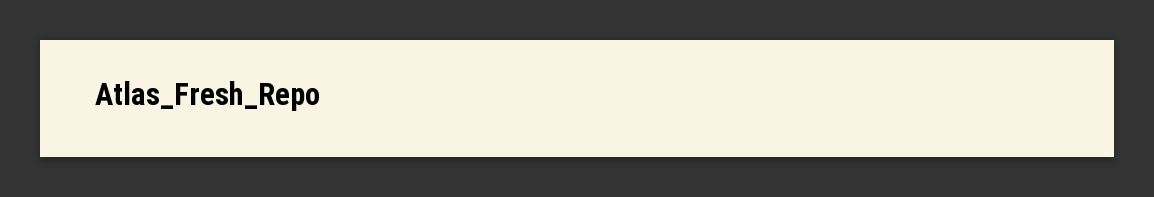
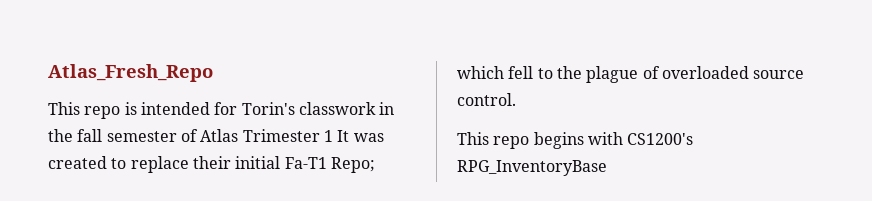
+ This repo is intended for Torin's classwork in the fall semester of Atlas Trimester 1 It was created to replace their initial Fa-T1 Repo; which fell to the plague of overloaded source control.
+ This repo begins with CS1200's RPG_InventoryBase

